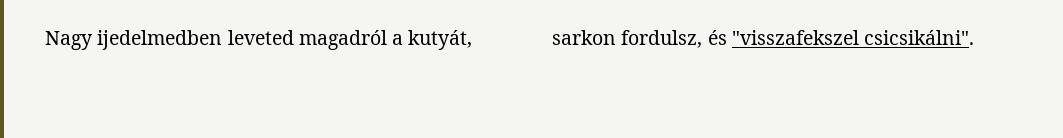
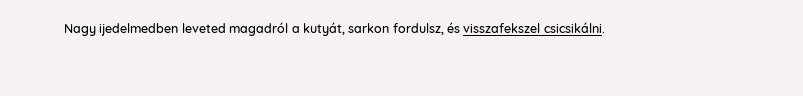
- Nagy ijedelmedben leveted magadról a kutyát, sarkon fordulsz, és "visszafekszel csicsikálni".
+ Nagy ijedelmedben leveted magadról a kutyát, sarkon fordulsz, és visszafekszel csicsikálni.

